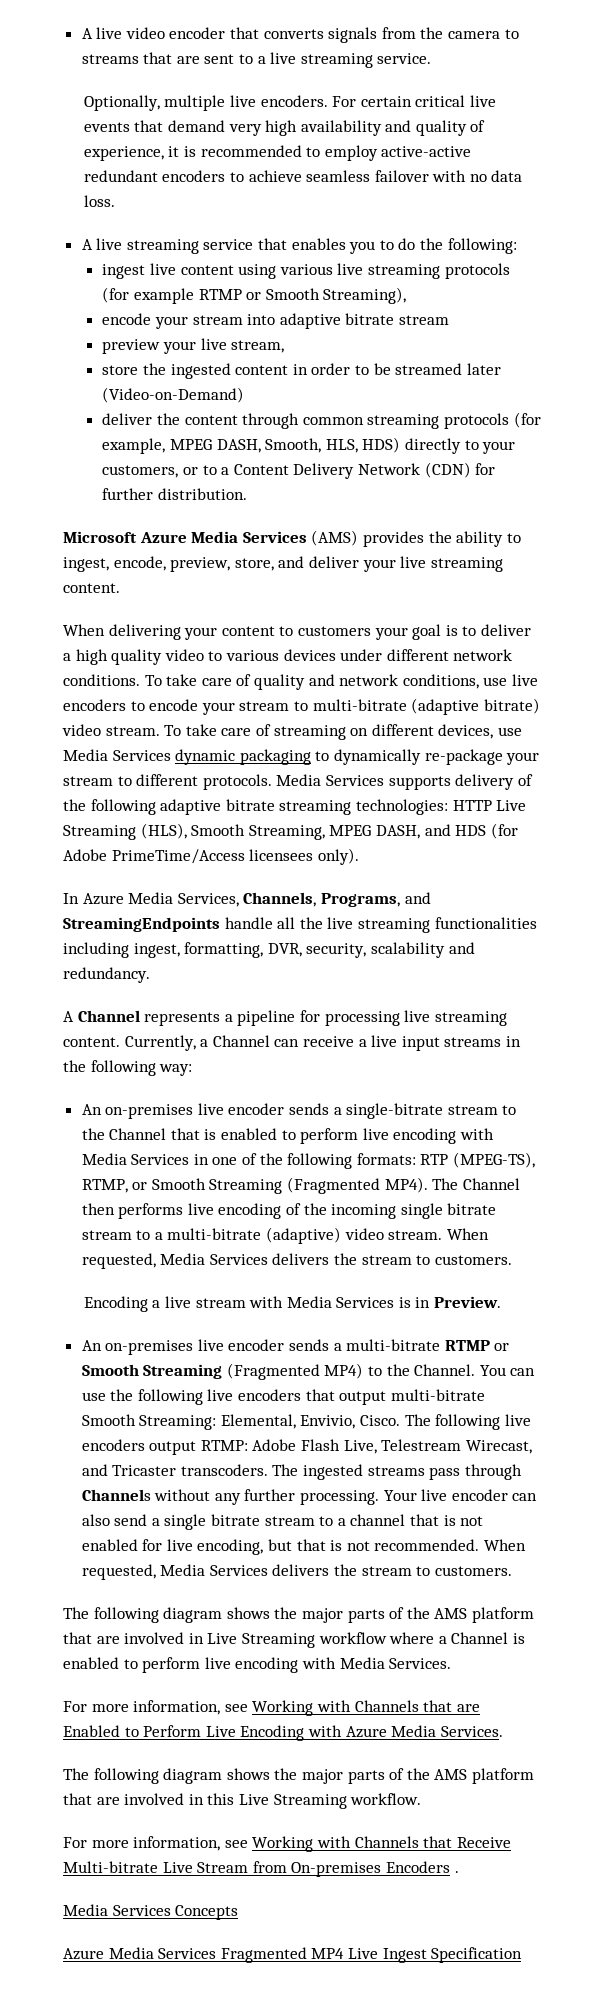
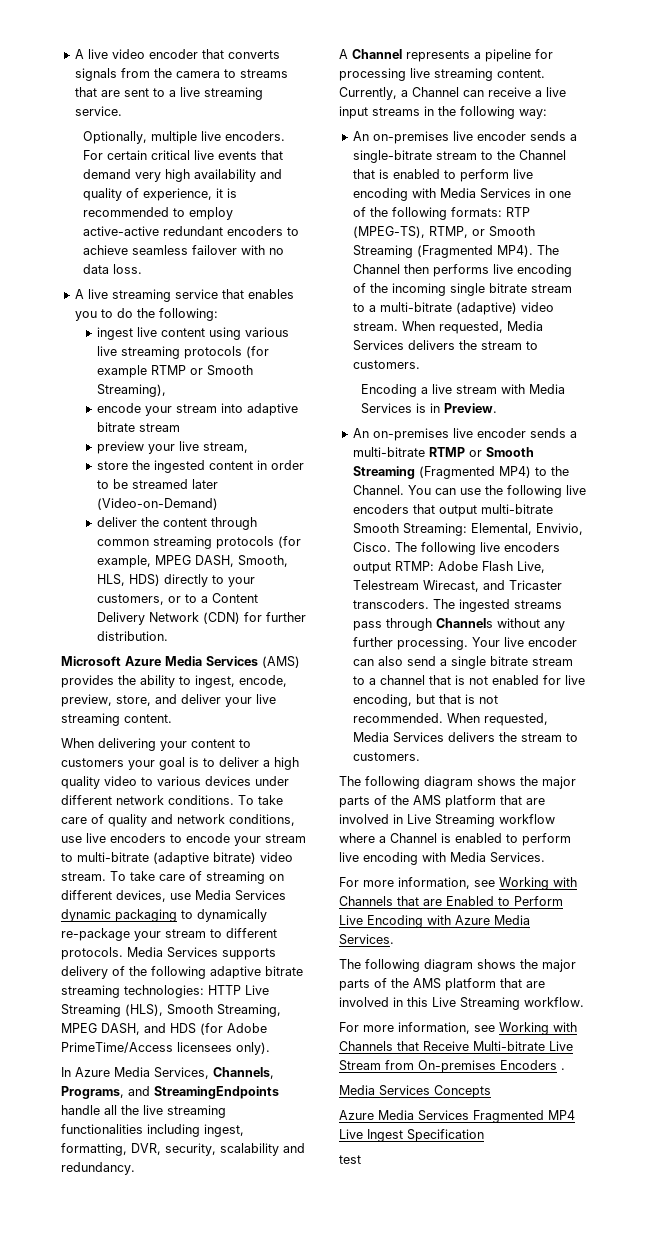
+ test

